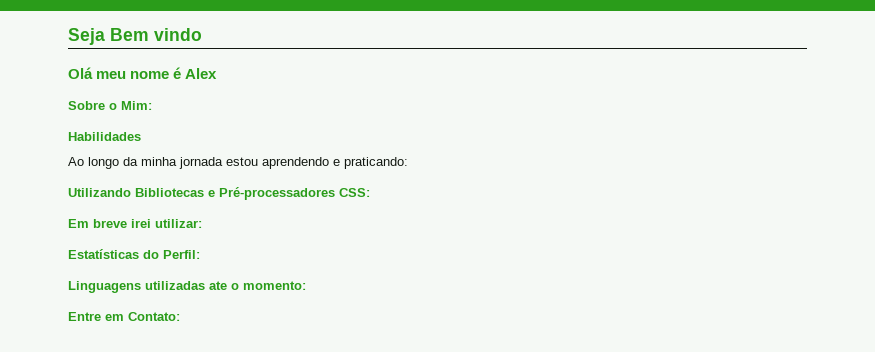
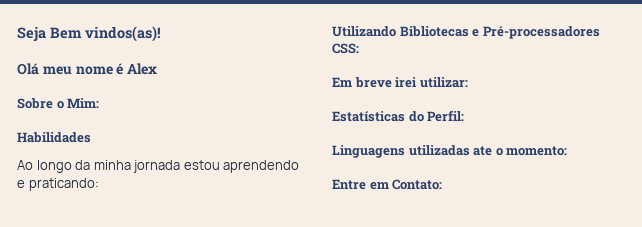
- Seja Bem vindo
+ Seja Bem vindos(as)!

